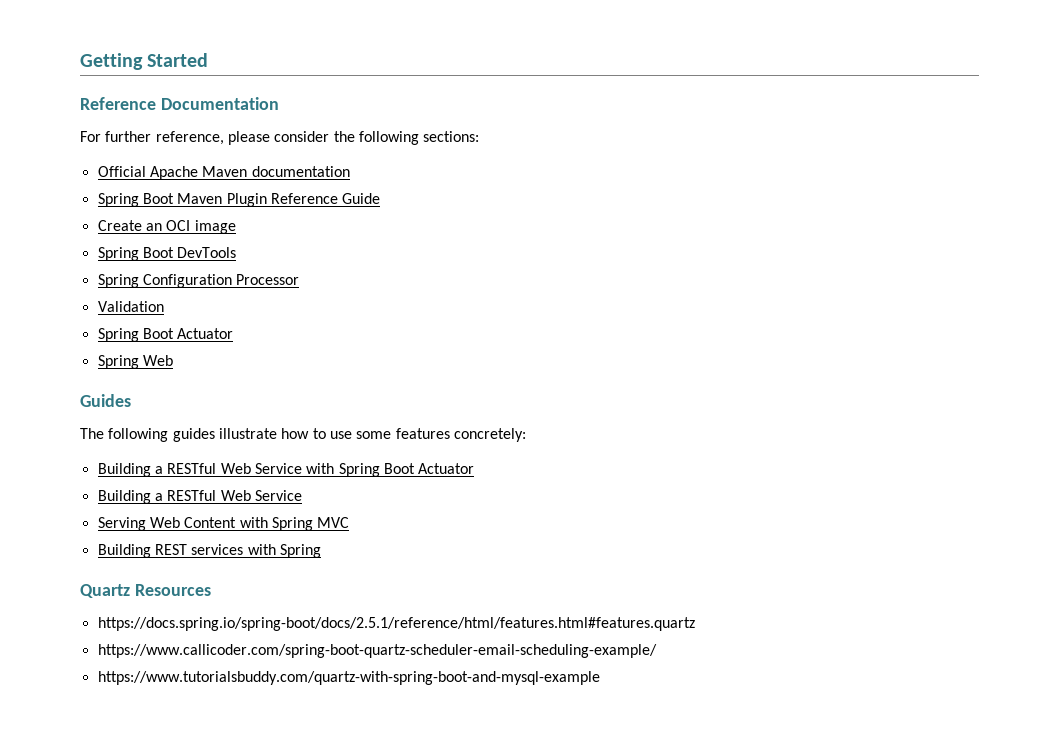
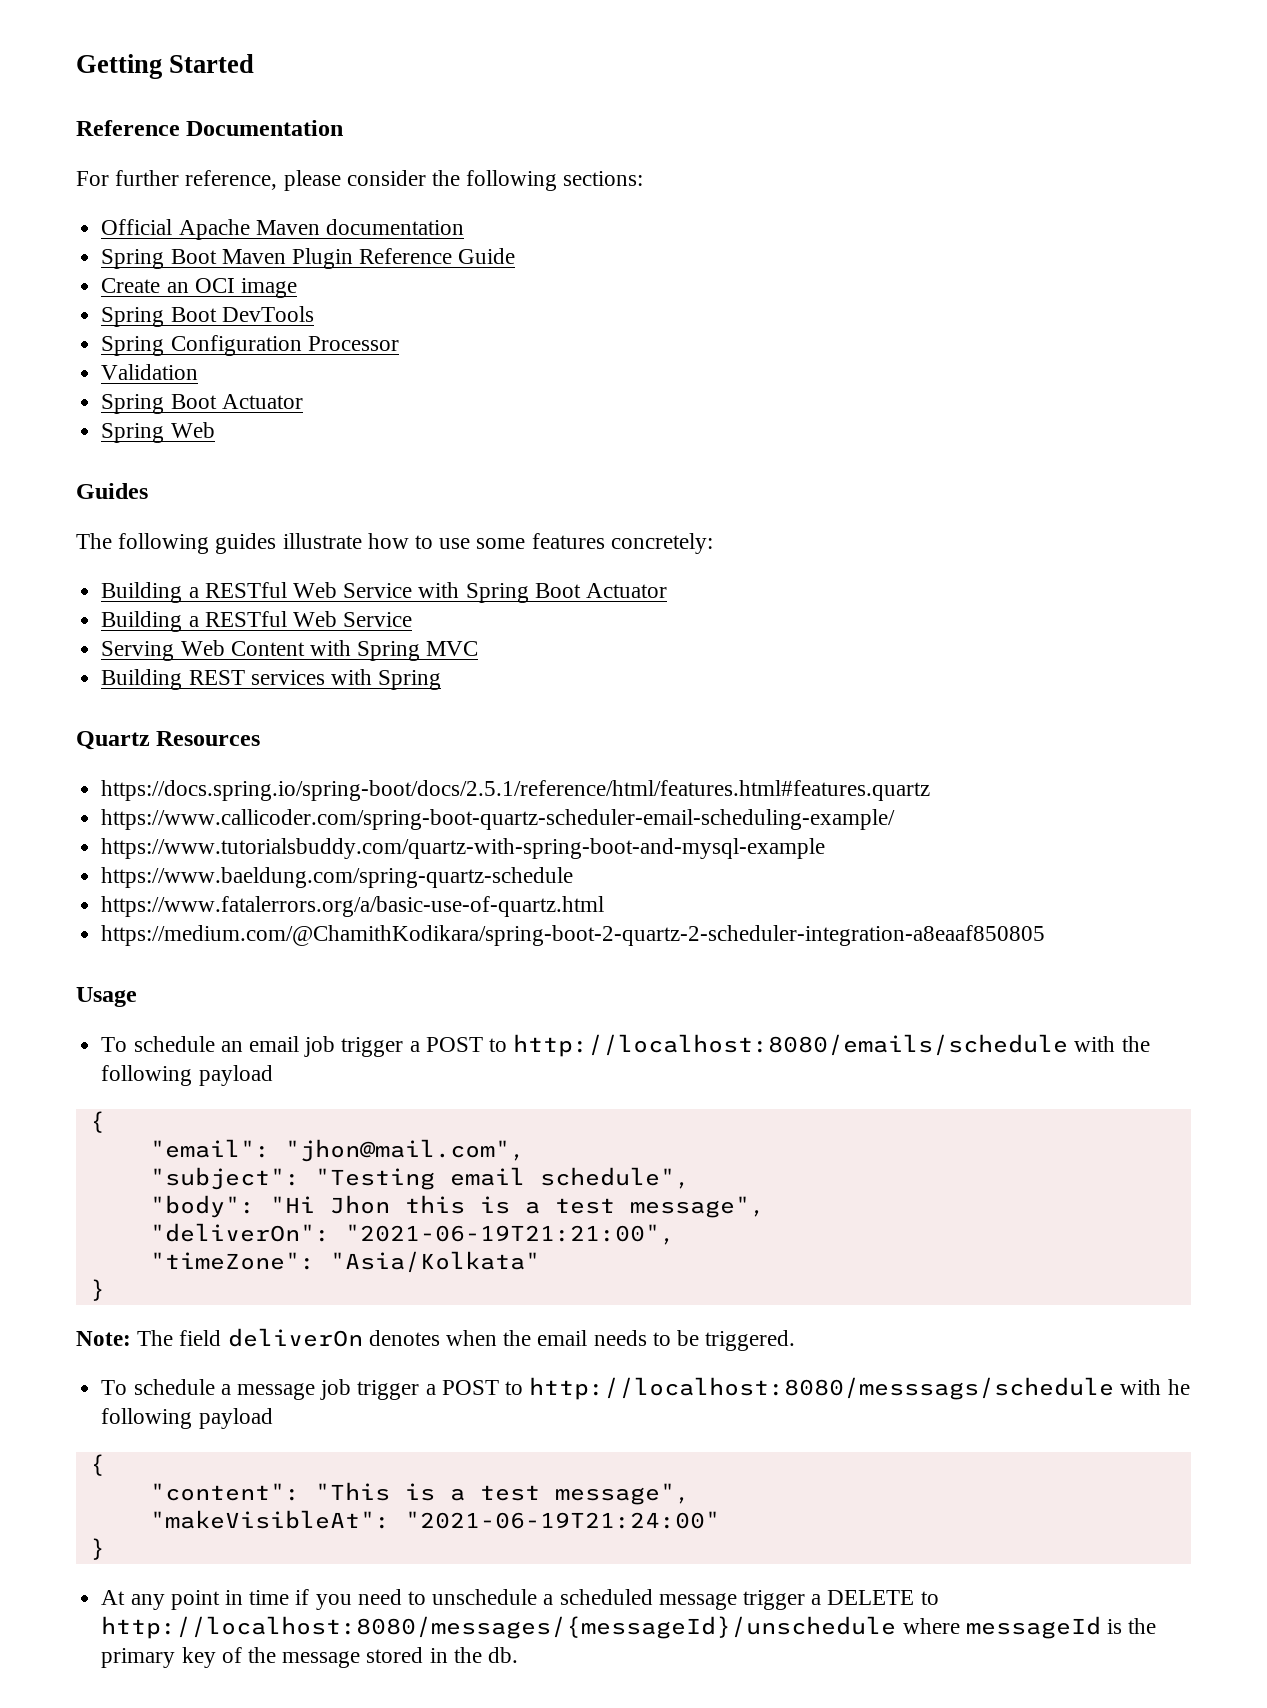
+ https://www.baeldung.com/spring-quartz-schedule
+ https://www.fatalerrors.org/a/basic-use-of-quartz.html
+ https://medium.com/@ChamithKodikara/spring-boot-2-quartz-2-scheduler-integration-a8eaaf850805
+ Usage
+ To schedule an email job trigger a POST to http://localhost:8080/emails/schedule with the following payload
+ {
+ "email": "jhon@mail.com",
+ "subject": "Testing email schedule",
+ "body": "Hi Jhon this is a test message",
+ "deliverOn": "2021-06-19T21:21:00",
+ "timeZone": "Asia/Kolkata"
+ }
+ Note: The field deliverOn denotes when the email needs to be triggered.
+ To schedule a message job trigger a POST to http://localhost:8080/messsags/schedule with he following payload
+ {
+ "content": "This is a test message",
+ "makeVisibleAt": "2021-06-19T21:24:00"
+ }
+ At any point in time if you need to unschedule a scheduled message trigger a DELETE to http://localhost:8080/messages/{messageId}/unschedule where messageId is the primary key of the message stored in the db.

